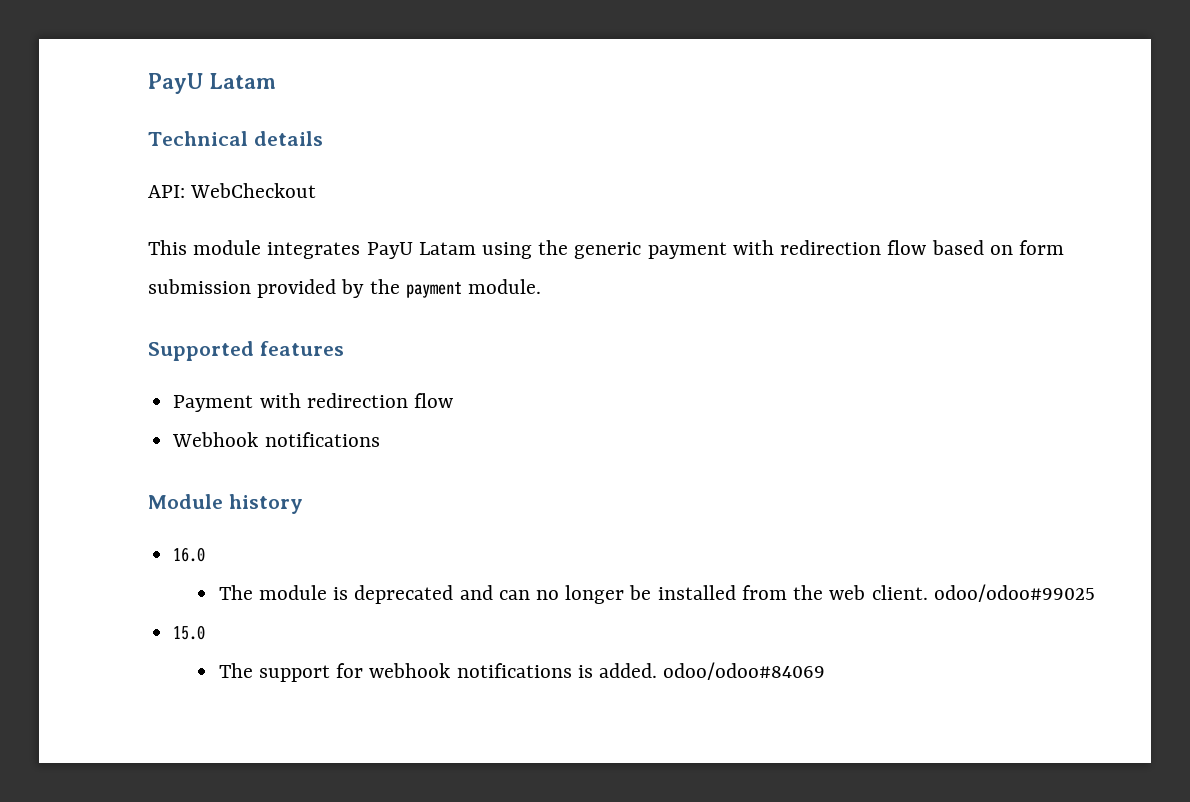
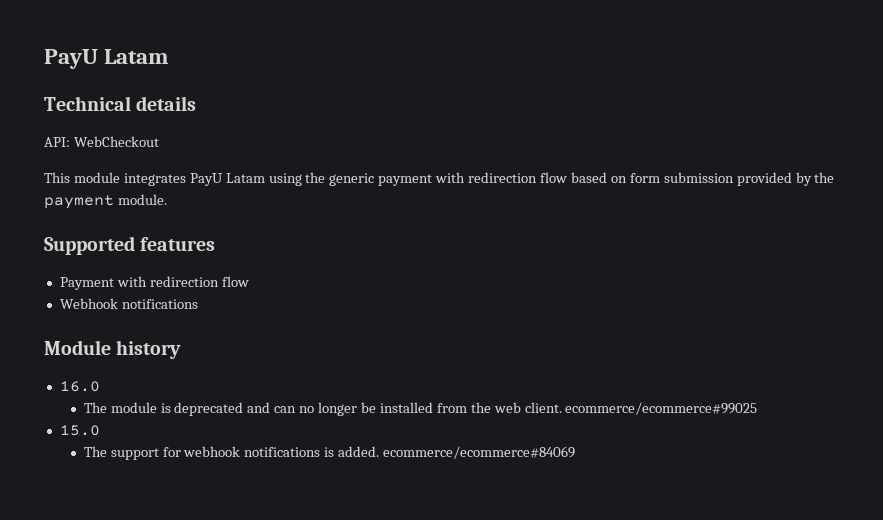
- The module is deprecated and can no longer be installed from the web client. odoo/odoo#99025
+ The module is deprecated and can no longer be installed from the web client. ecommerce/ecommerce#99025
- The support for webhook notifications is added. odoo/odoo#84069
+ The support for webhook notifications is added. ecommerce/ecommerce#84069

